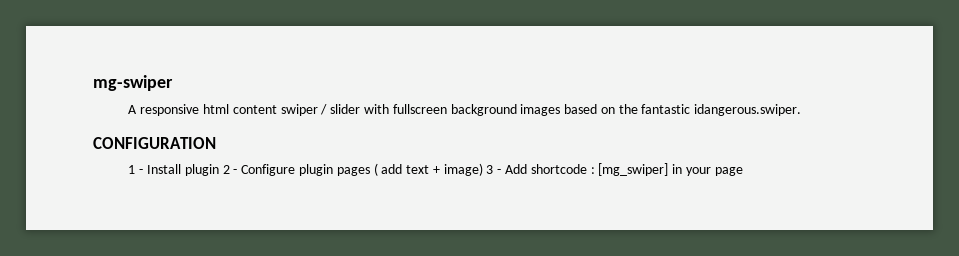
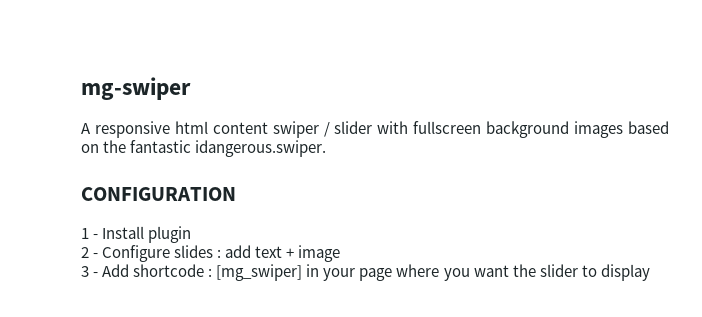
- 1 - Install plugin 2 - Configure plugin pages ( add text + image) 3 - Add shortcode : [mg_swiper] in your page
+ 1 - Install plugin
+ 2 - Configure slides : add text + image
+ 3 - Add shortcode : [mg_swiper] in your page where you want the slider to display

